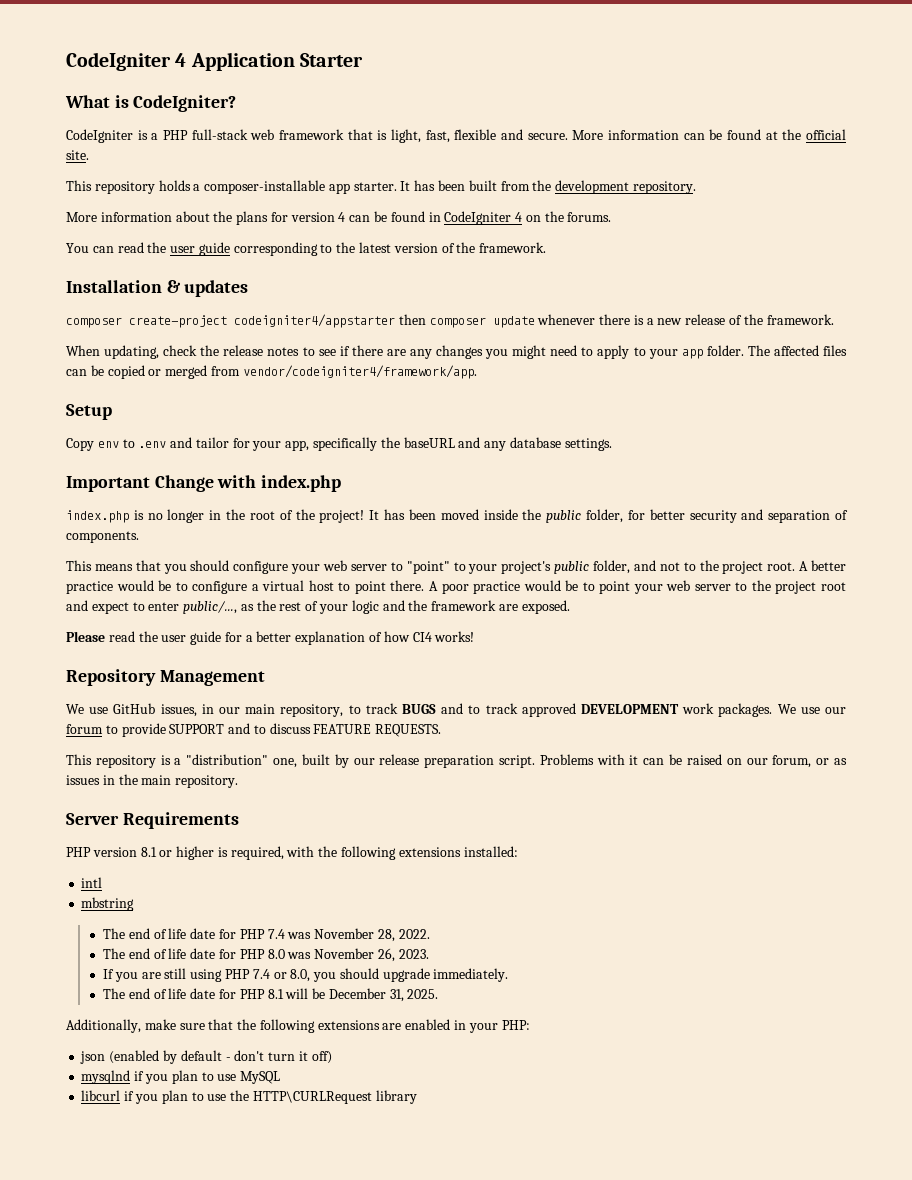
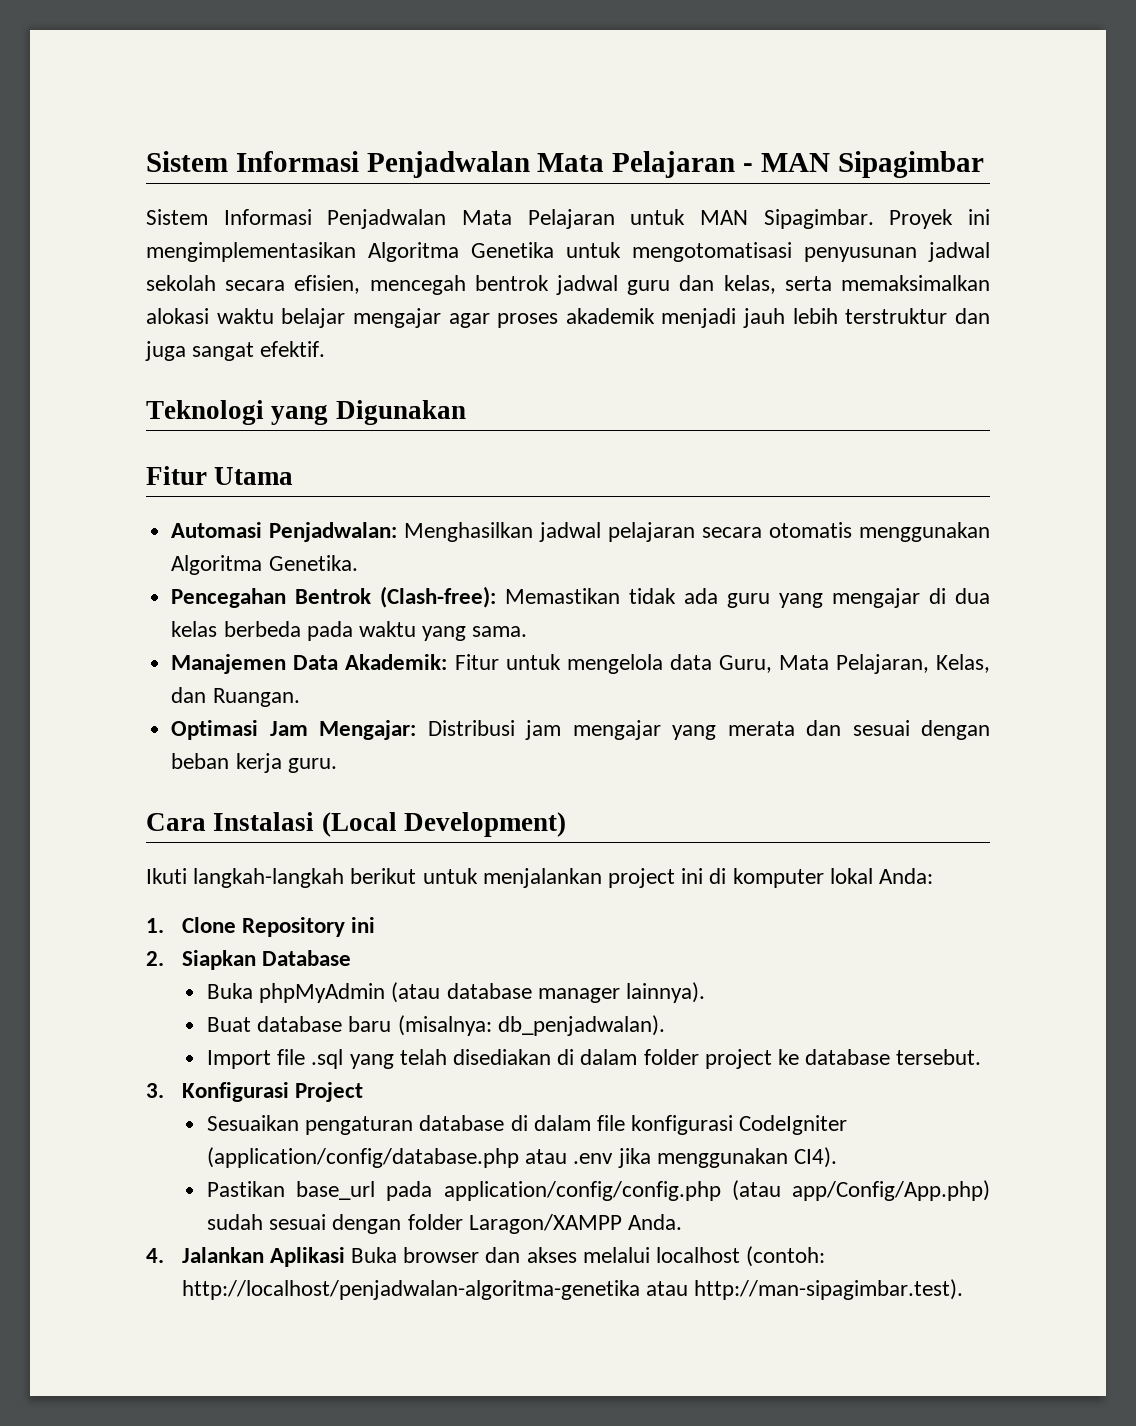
- CodeIgniter 4 Application Starter
- What is CodeIgniter?
- CodeIgniter is a PHP full-stack web framework that is light, fast, flexible and secure. More information can be found at the official site.
- This repository holds a composer-installable app starter. It has been built from the development repository.
- More information about the plans for version 4 can be found in CodeIgniter 4 on the forums.
- You can read the user guide corresponding to the latest version of the framework.
- Installation & updates
- composer create-project codeigniter4/appstarter then composer update whenever there is a new release of the framework.
- When updating, check the release notes to see if there are any changes you might need to apply to your app folder. The affected files can be copied or merged from vendor/codeigniter4/framework/app.
- Setup
- Copy env to .env and tailor for your app, specifically the baseURL and any database settings.
- Important Change with index.php
- index.php is no longer in the root of the project! It has been moved inside the public folder, for better security and separation of components.
- This means that you should configure your web server to "point" to your project's public folder, and not to the project root. A better practice would be to configure a virtual host to point there. A poor practice would be to point your web server to the project root and expect to enter public/..., as the rest of your logic and the framework are exposed.
- Please read the user guide for a better explanation of how CI4 works!
- Repository Management
- We use GitHub issues, in our main repository, to track BUGS and to track approved DEVELOPMENT work packages. We use our forum to provide SUPPORT and to discuss FEATURE REQUESTS.
- This repository is a "distribution" one, built by our release preparation script. Problems with it can be raised on our forum, or as issues in the main repository.
- Server Requirements
- PHP version 8.1 or higher is required, with the following extensions installed:
- intl
- mbstring
- The end of life date for PHP 7.4 was November 28, 2022.
- The end of life date for PHP 8.0 was November 26, 2023.
- If you are still using PHP 7.4 or 8.0, you should upgrade immediately.
- The end of life date for PHP 8.1 will be December 31, 2025.
- Additionally, make sure that the following extensions are enabled in your PHP:
- json (enabled by default - don't turn it off)
- mysqlnd if you plan to use MySQL
- libcurl if you plan to use the HTTP\CURLRequest library
+ Sistem Informasi Penjadwalan Mata Pelajaran - MAN Sipagimbar
+ Sistem Informasi Penjadwalan Mata Pelajaran untuk MAN Sipagimbar. Proyek ini mengimplementasikan Algoritma Genetika untuk mengotomatisasi penyusunan jadwal sekolah secara efisien, mencegah bentrok jadwal guru dan kelas, serta memaksimalkan alokasi waktu belajar mengajar agar proses akademik menjadi jauh lebih terstruktur dan juga sangat efektif.
+ Teknologi yang Digunakan
+ Fitur Utama
+ Automasi Penjadwalan: Menghasilkan jadwal pelajaran secara otomatis menggunakan Algoritma Genetika.
+ Pencegahan Bentrok (Clash-free): Memastikan tidak ada guru yang mengajar di dua kelas berbeda pada waktu yang sama.
+ Manajemen Data Akademik: Fitur untuk mengelola data Guru, Mata Pelajaran, Kelas, dan Ruangan.
+ Optimasi Jam Mengajar: Distribusi jam mengajar yang merata dan sesuai dengan beban kerja guru.
+ Cara Instalasi (Local Development)
+ Ikuti langkah-langkah berikut untuk menjalankan project ini di komputer lokal Anda:
+ 1. Clone Repository ini
+ 2. Siapkan Database
+ Buka phpMyAdmin (atau database manager lainnya).
+ Buat database baru (misalnya: db_penjadwalan).
+ Import file .sql yang telah disediakan di dalam folder project ke database tersebut.
+ 3. Konfigurasi Project
+ Sesuaikan pengaturan database di dalam file konfigurasi CodeIgniter (application/config/database.php atau .env jika menggunakan CI4).
+ Pastikan base_url pada application/config/config.php (atau app/Config/App.php) sudah sesuai dengan folder Laragon/XAMPP Anda.
+ 4. Jalankan Aplikasi Buka browser dan akses melalui localhost (contoh: http://localhost/penjadwalan-algoritma-genetika atau http://man-sipagimbar.test).

